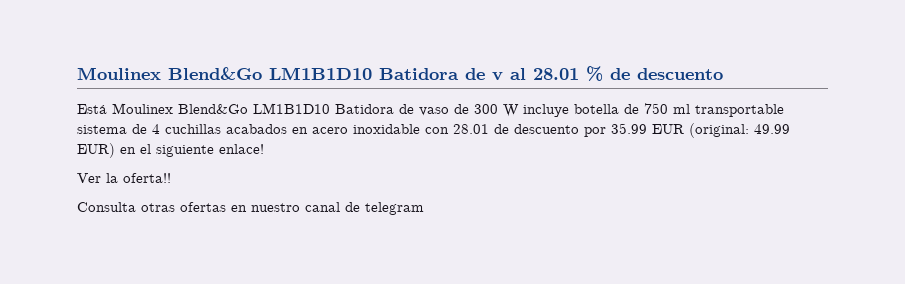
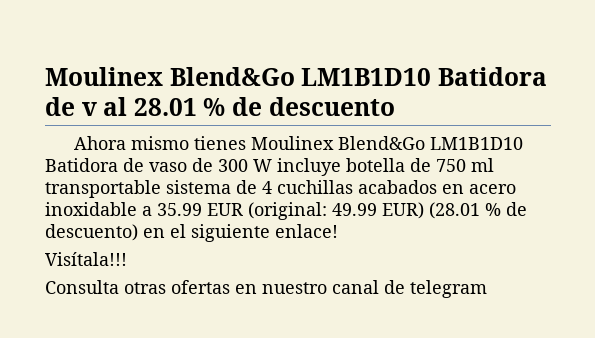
- Está Moulinex Blend&Go LM1B1D10 Batidora de vaso de 300 W incluye botella de 750 ml transportable sistema de 4 cuchillas acabados en acero inoxidable con 28.01 de descuento por 35.99 EUR (original: 49.99 EUR) en el siguiente enlace!
+ Ahora mismo tienes Moulinex Blend&Go LM1B1D10 Batidora de vaso de 300 W incluye botella de 750 ml transportable sistema de 4 cuchillas acabados en acero inoxidable a 35.99 EUR (original: 49.99 EUR) (28.01 % de descuento) en el siguiente enlace!
- Ver la oferta!!
+ Visítala!!!

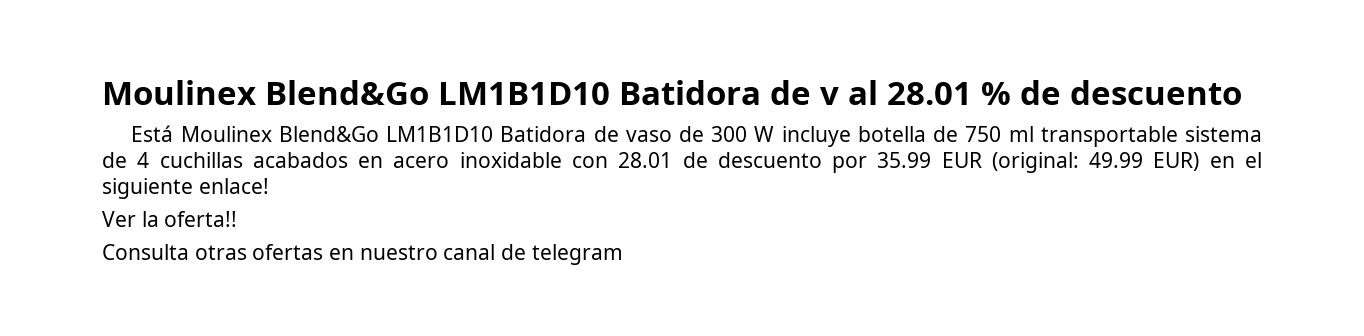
- Ahora mismo tienes Moulinex Blend&Go LM1B1D10 Batidora de vaso de 300 W incluye botella de 750 ml transportable sistema de 4 cuchillas acabados en acero inoxidable a 35.99 EUR (original: 49.99 EUR) (28.01 % de descuento) en el siguiente enlace!
+ Está Moulinex Blend&Go LM1B1D10 Batidora de vaso de 300 W incluye botella de 750 ml transportable sistema de 4 cuchillas acabados en acero inoxidable con 28.01 de descuento por 35.99 EUR (original: 49.99 EUR) en el siguiente enlace!
- Visítala!!!
+ Ver la oferta!!

